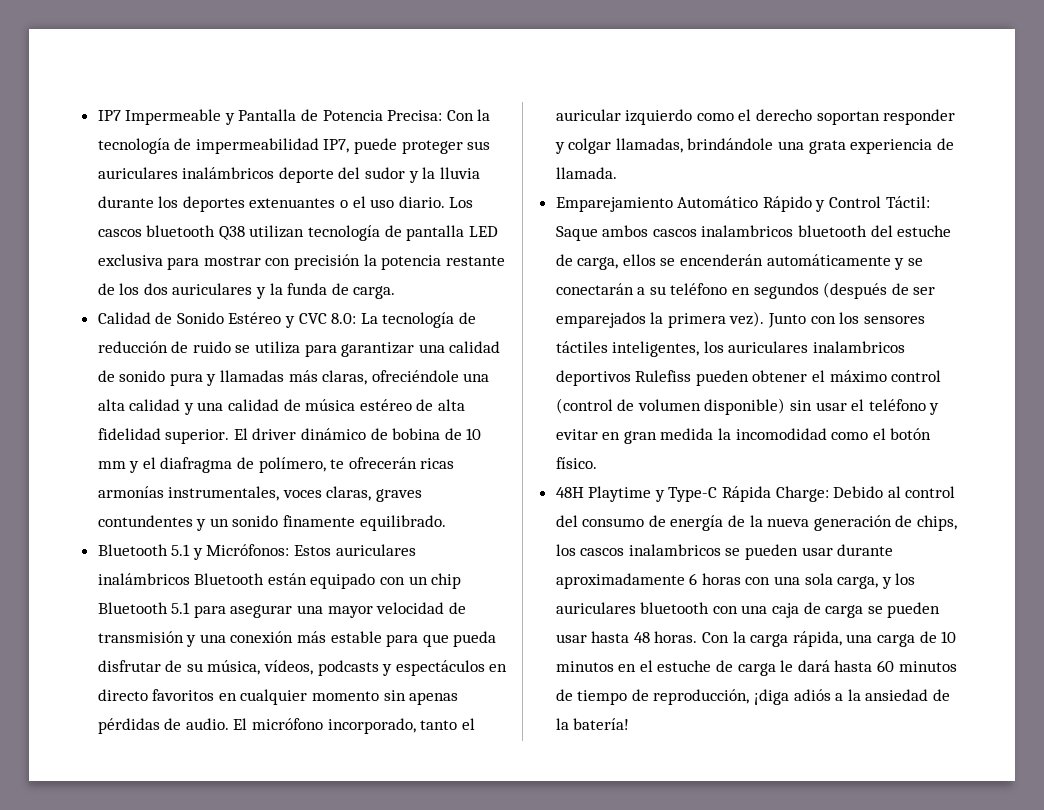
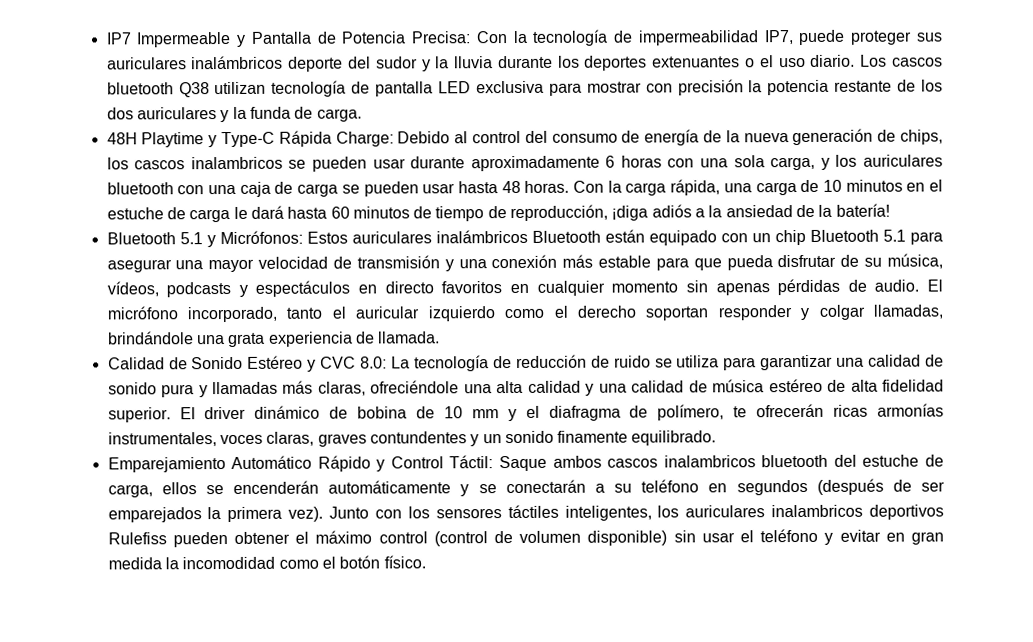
- Calidad de Sonido Estéreo y CVC 8.0: La tecnología de reducción de ruido se utiliza para garantizar una calidad de sonido pura y llamadas más claras, ofreciéndole una alta calidad y una calidad de música estéreo de alta fidelidad superior. El driver dinámico de bobina de 10 mm y el diafragma de polímero, te ofrecerán ricas armonías instrumentales, voces claras, graves contundentes y un sonido finamente equilibrado.
- Bluetooth 5.1 y Micrófonos: Estos auriculares inalámbricos Bluetooth están equipado con un chip Bluetooth 5.1 para asegurar una mayor velocidad de transmisión y una conexión más estable para que pueda disfrutar de su música, vídeos, podcasts y espectáculos en directo favoritos en cualquier momento sin apenas pérdidas de audio. El micrófono incorporado, tanto el auricular izquierdo como el derecho soportan responder y colgar llamadas, brindándole una grata experiencia de llamada.
- Emparejamiento Automático Rápido y Control Táctil: Saque ambos cascos inalambricos bluetooth del estuche de carga, ellos se encenderán automáticamente y se conectarán a su teléfono en segundos (después de ser emparejados la primera vez). Junto con los sensores táctiles inteligentes, los auriculares inalambricos deportivos Rulefiss pueden obtener el máximo control (control de volumen disponible) sin usar el teléfono y evitar en gran medida la incomodidad como el botón físico.
+ Bluetooth 5.1 y Micrófonos: Estos auriculares inalámbricos Bluetooth están equipado con un chip Bluetooth 5.1 para asegurar una mayor velocidad de transmisión y una conexión más estable para que pueda disfrutar de su música, vídeos, podcasts y espectáculos en directo favoritos en cualquier momento sin apenas pérdidas de audio. El micrófono incorporado, tanto el auricular izquierdo como el derecho soportan responder y colgar llamadas, brindándole una grata experiencia de llamada.
+ Calidad de Sonido Estéreo y CVC 8.0: La tecnología de reducción de ruido se utiliza para garantizar una calidad de sonido pura y llamadas más claras, ofreciéndole una alta calidad y una calidad de música estéreo de alta fidelidad superior. El driver dinámico de bobina de 10 mm y el diafragma de polímero, te ofrecerán ricas armonías instrumentales, voces claras, graves contundentes y un sonido finamente equilibrado.
+ Emparejamiento Automático Rápido y Control Táctil: Saque ambos cascos inalambricos bluetooth del estuche de carga, ellos se encenderán automáticamente y se conectarán a su teléfono en segundos (después de ser emparejados la primera vez). Junto con los sensores táctiles inteligentes, los auriculares inalambricos deportivos Rulefiss pueden obtener el máximo control (control de volumen disponible) sin usar el teléfono y evitar en gran medida la incomodidad como el botón físico.

